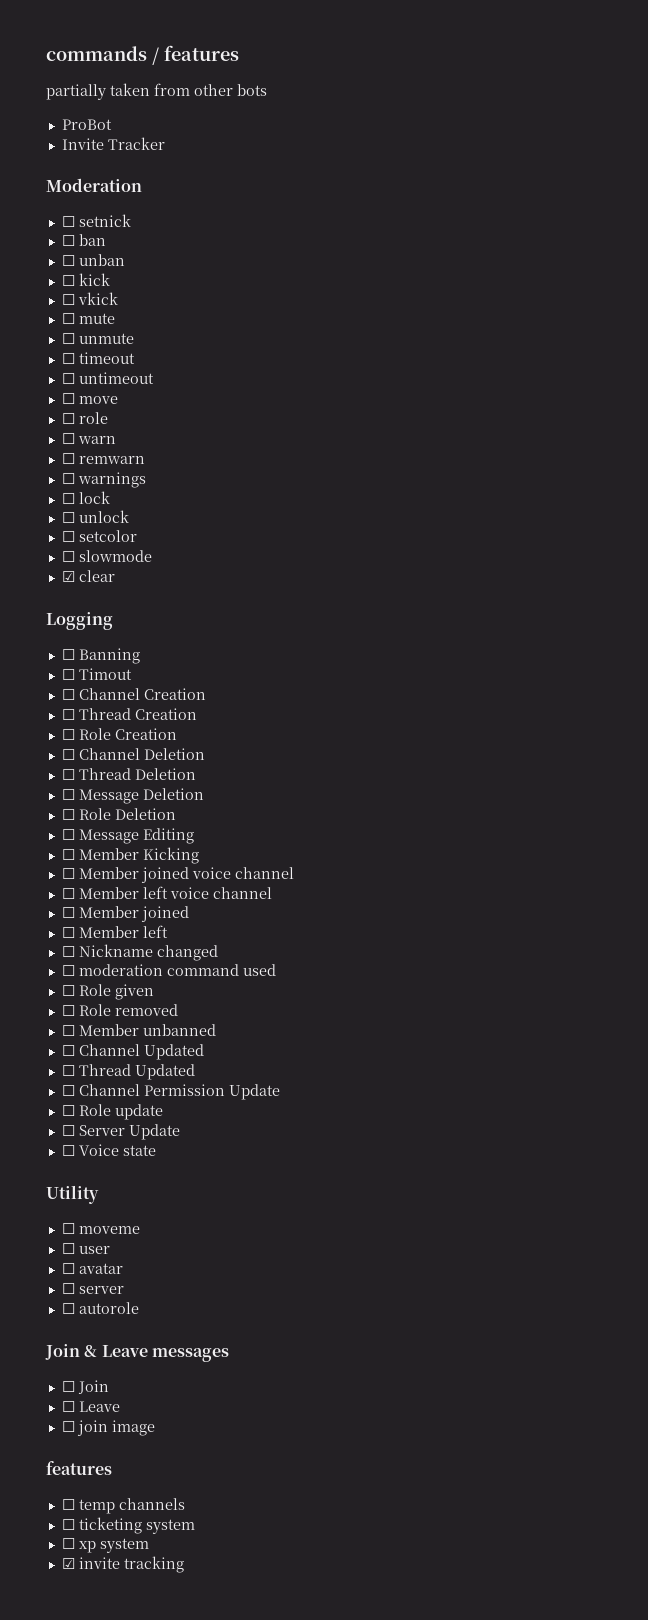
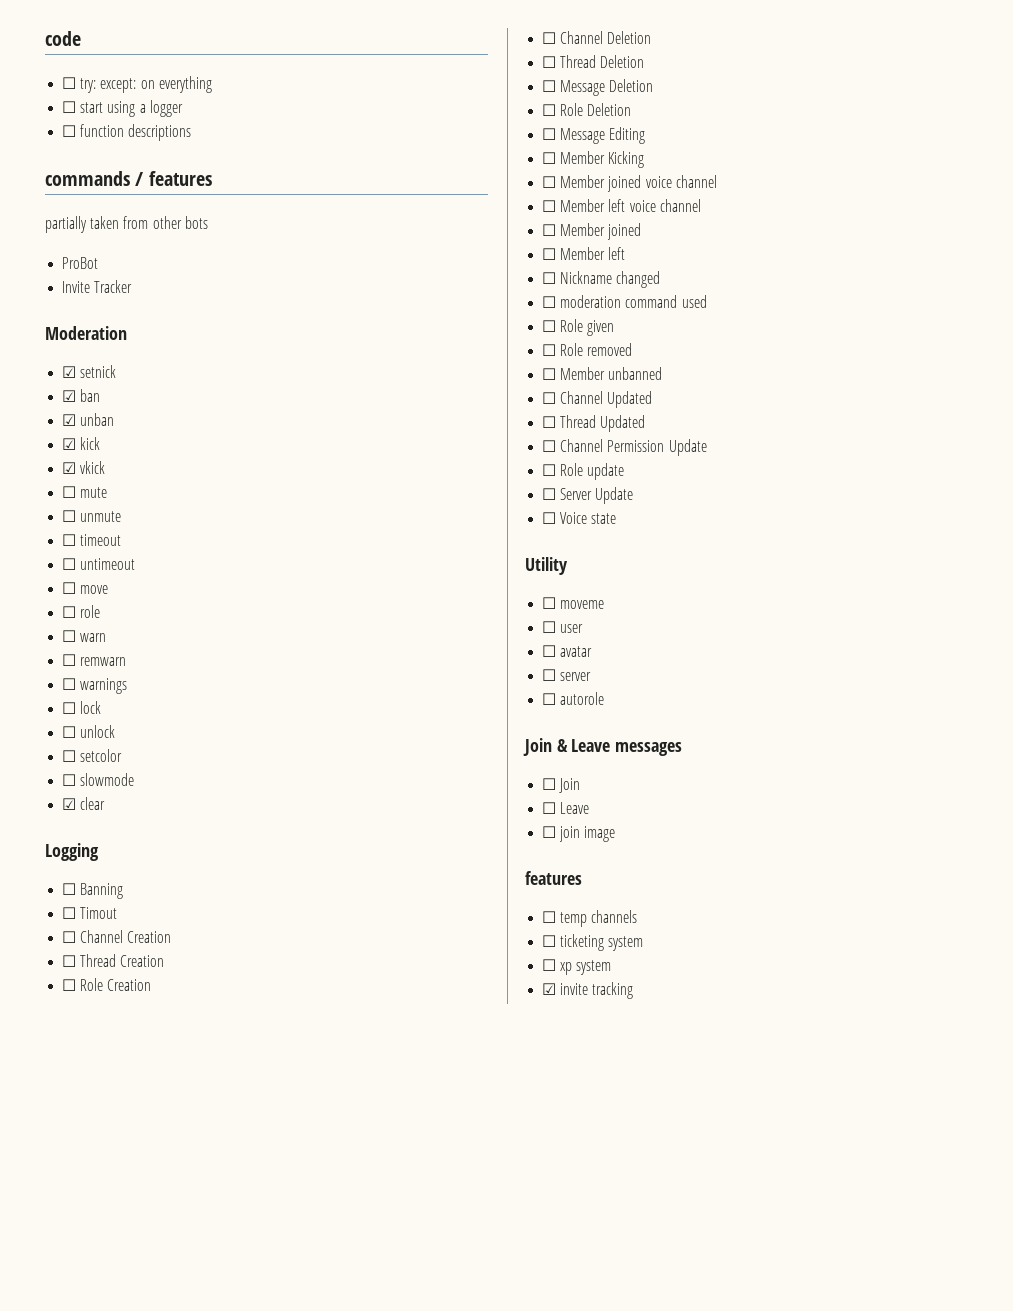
+ code
+ ☐ try: except: on everything
+ ☐ start using a logger
+ ☐ function descriptions
- ☐ setnick
+ ☑ setnick
- ☐ ban
+ ☑ ban
- ☐ unban
+ ☑ unban
- ☐ kick
+ ☑ kick
- ☐ vkick
+ ☑ vkick

